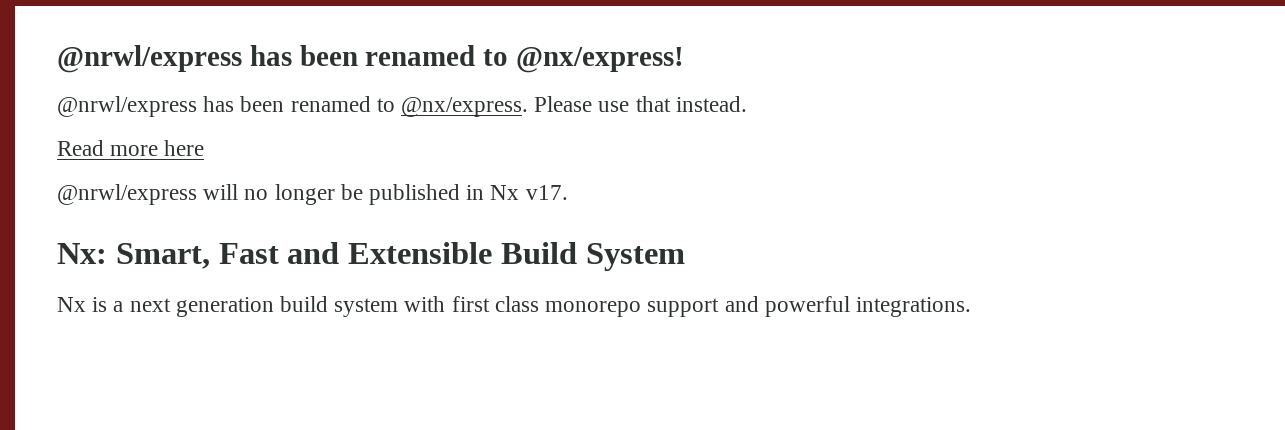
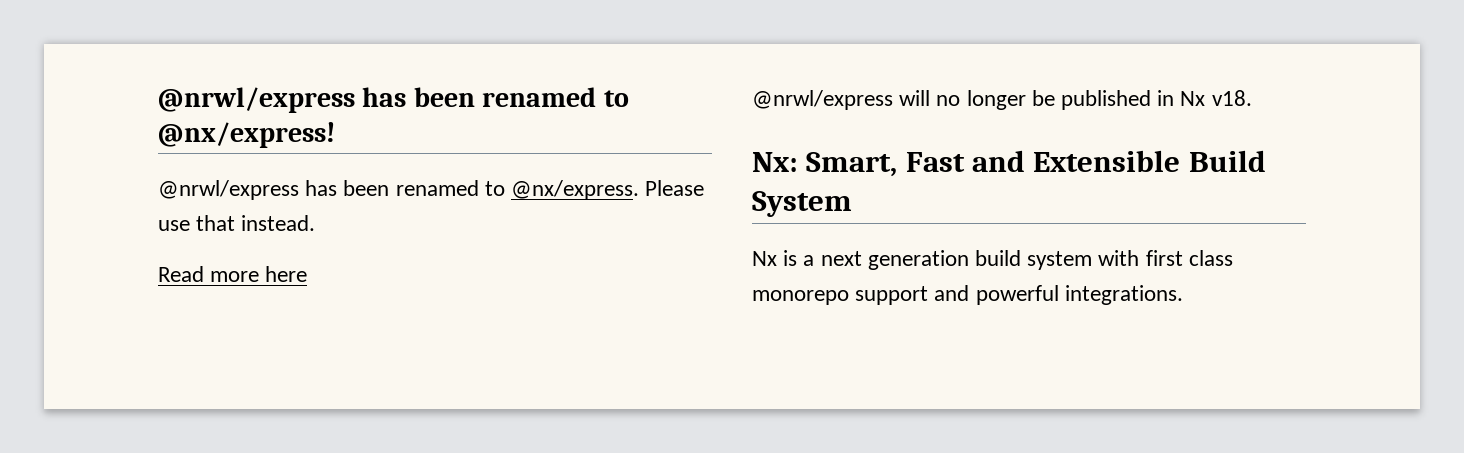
- @nrwl/express will no longer be published in Nx v17.
+ @nrwl/express will no longer be published in Nx v18.

